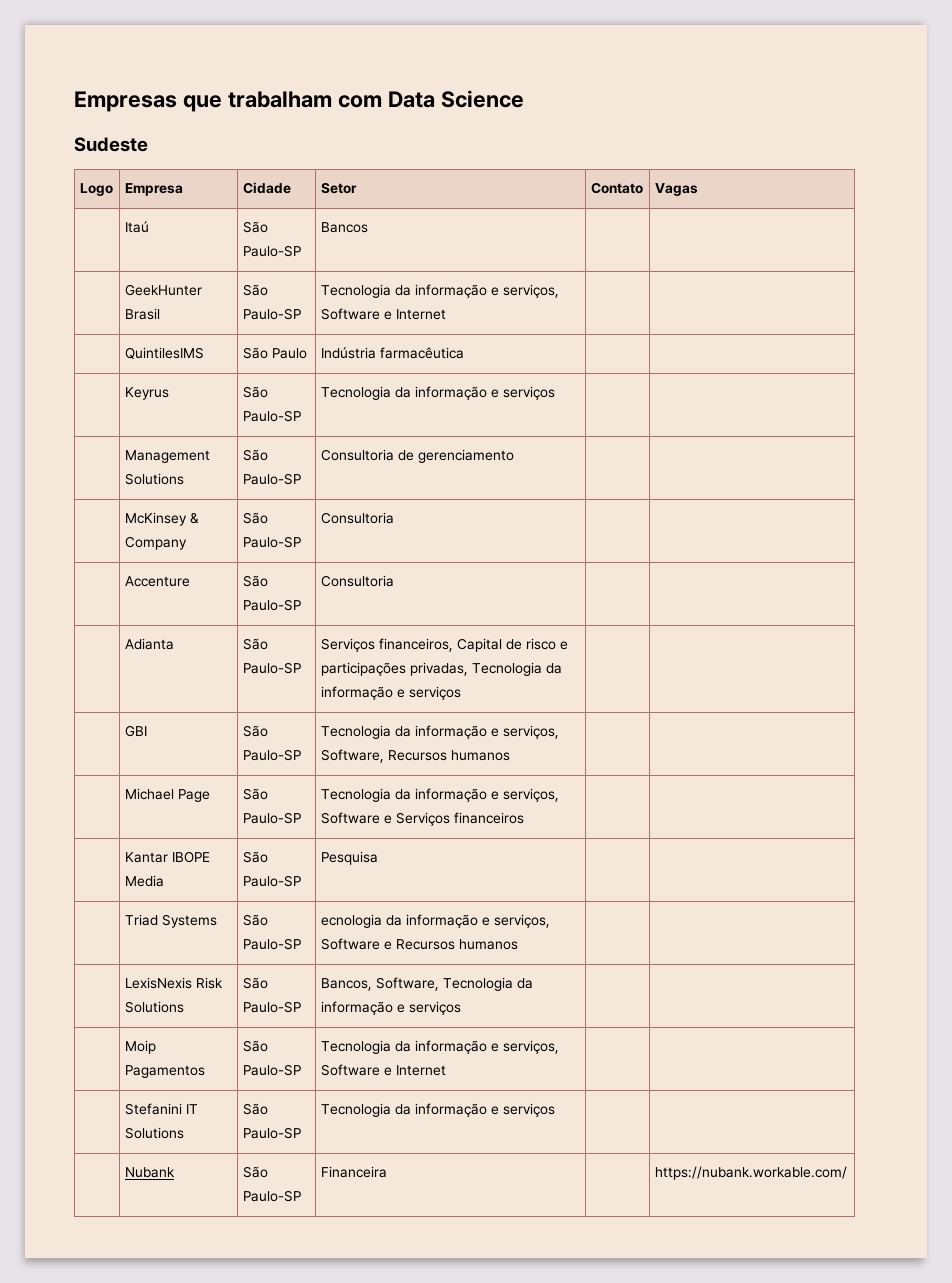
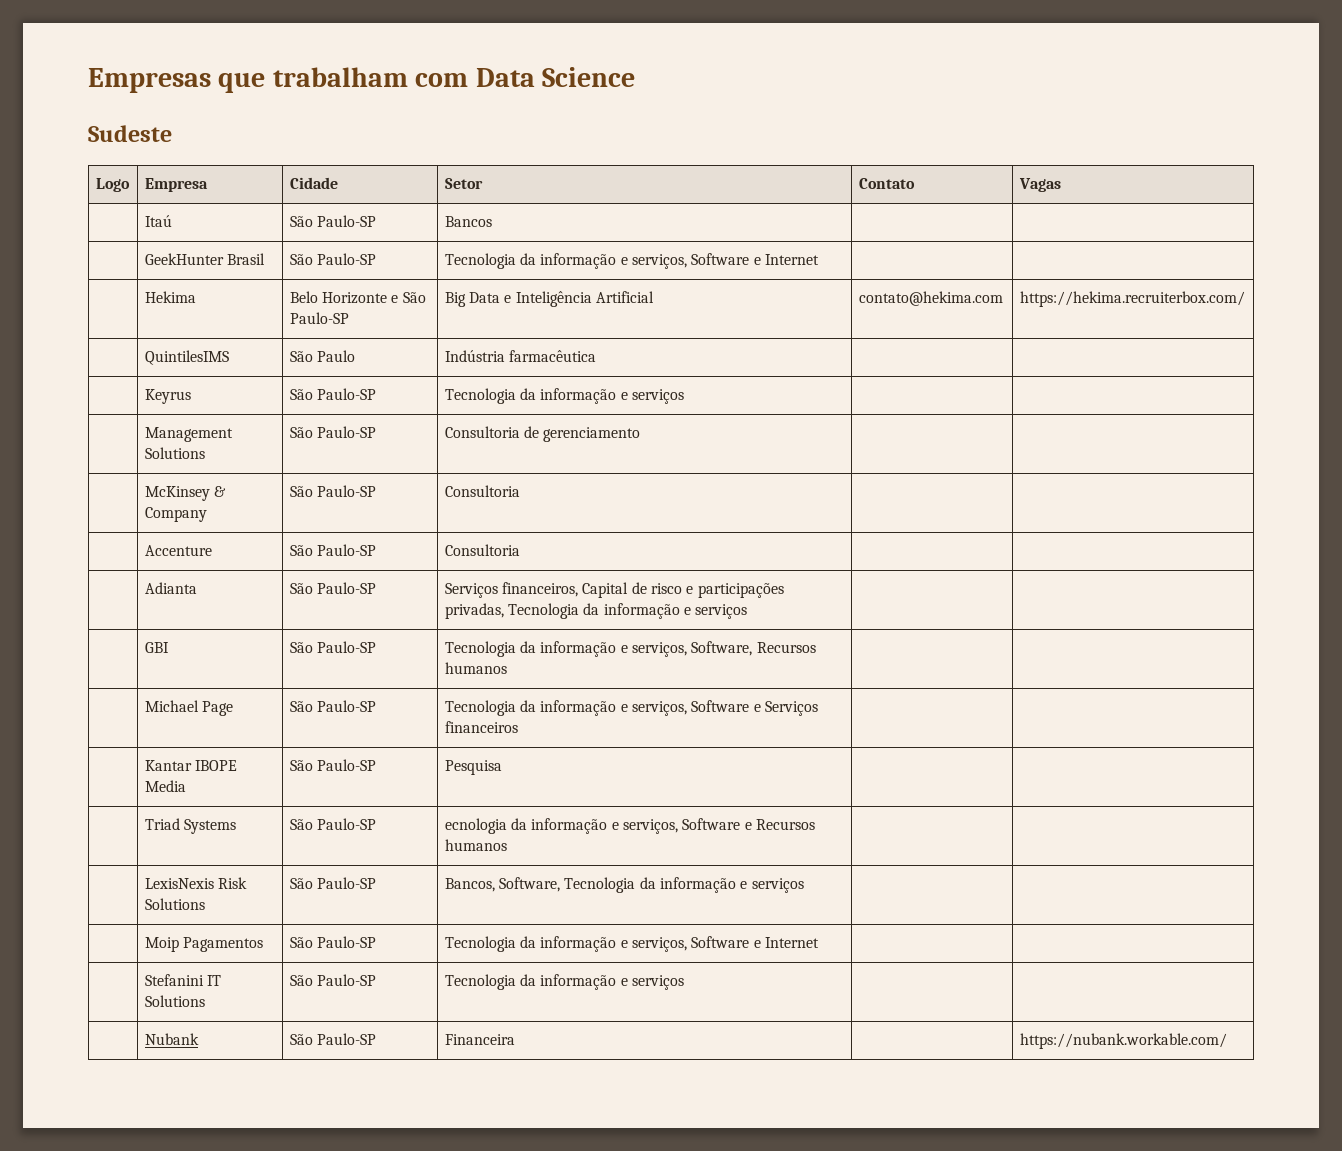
+ | Hekima | Belo Horizonte e São Paulo-SP | Big Data e Inteligência Artificial | contato@hekima.com | https://hekima.recruiterbox.com/

